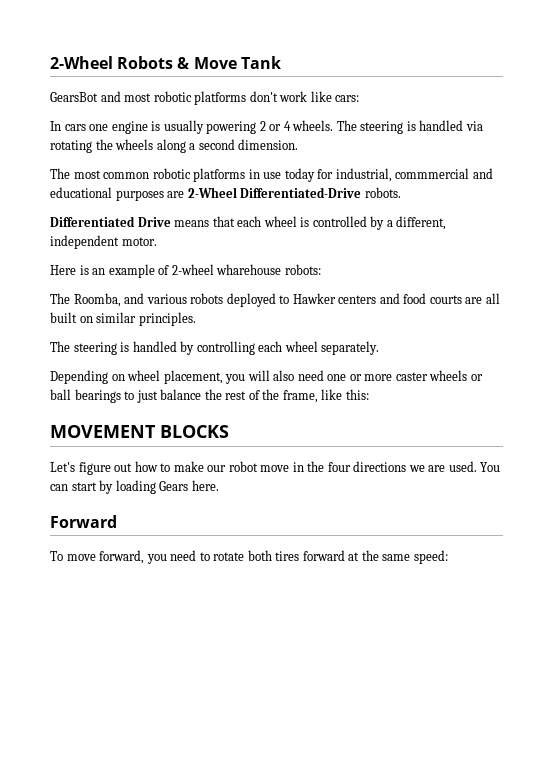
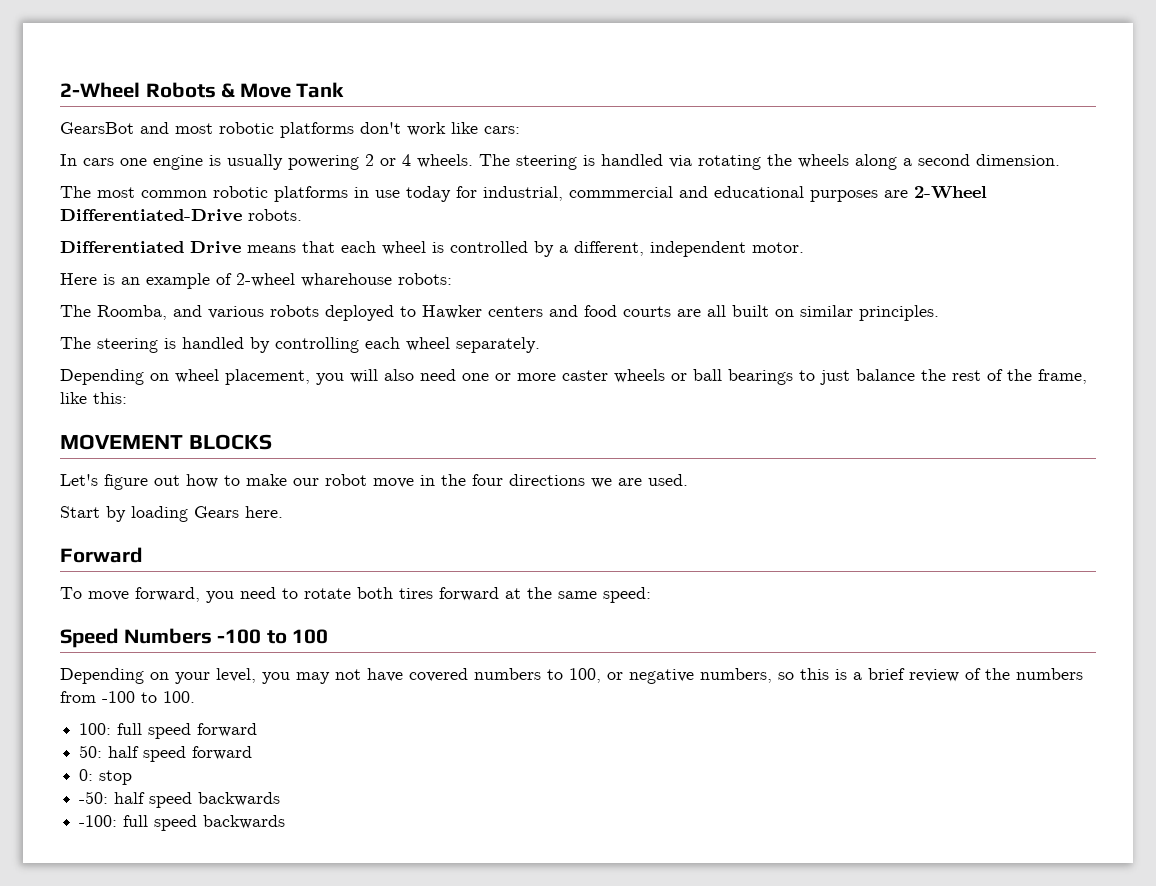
- Let's figure out how to make our robot move in the four directions we are used. You can start by loading Gears here.
+ Let's figure out how to make our robot move in the four directions we are used.
+ Start by loading Gears here.
+ Speed Numbers -100 to 100
+ Depending on your level, you may not have covered numbers to 100, or negative numbers, so this is a brief review of the numbers from -100 to 100.
+ 100: full speed forward
+ 50: half speed forward
+ 0: stop
+ -50: half speed backwards
+ -100: full speed backwards

